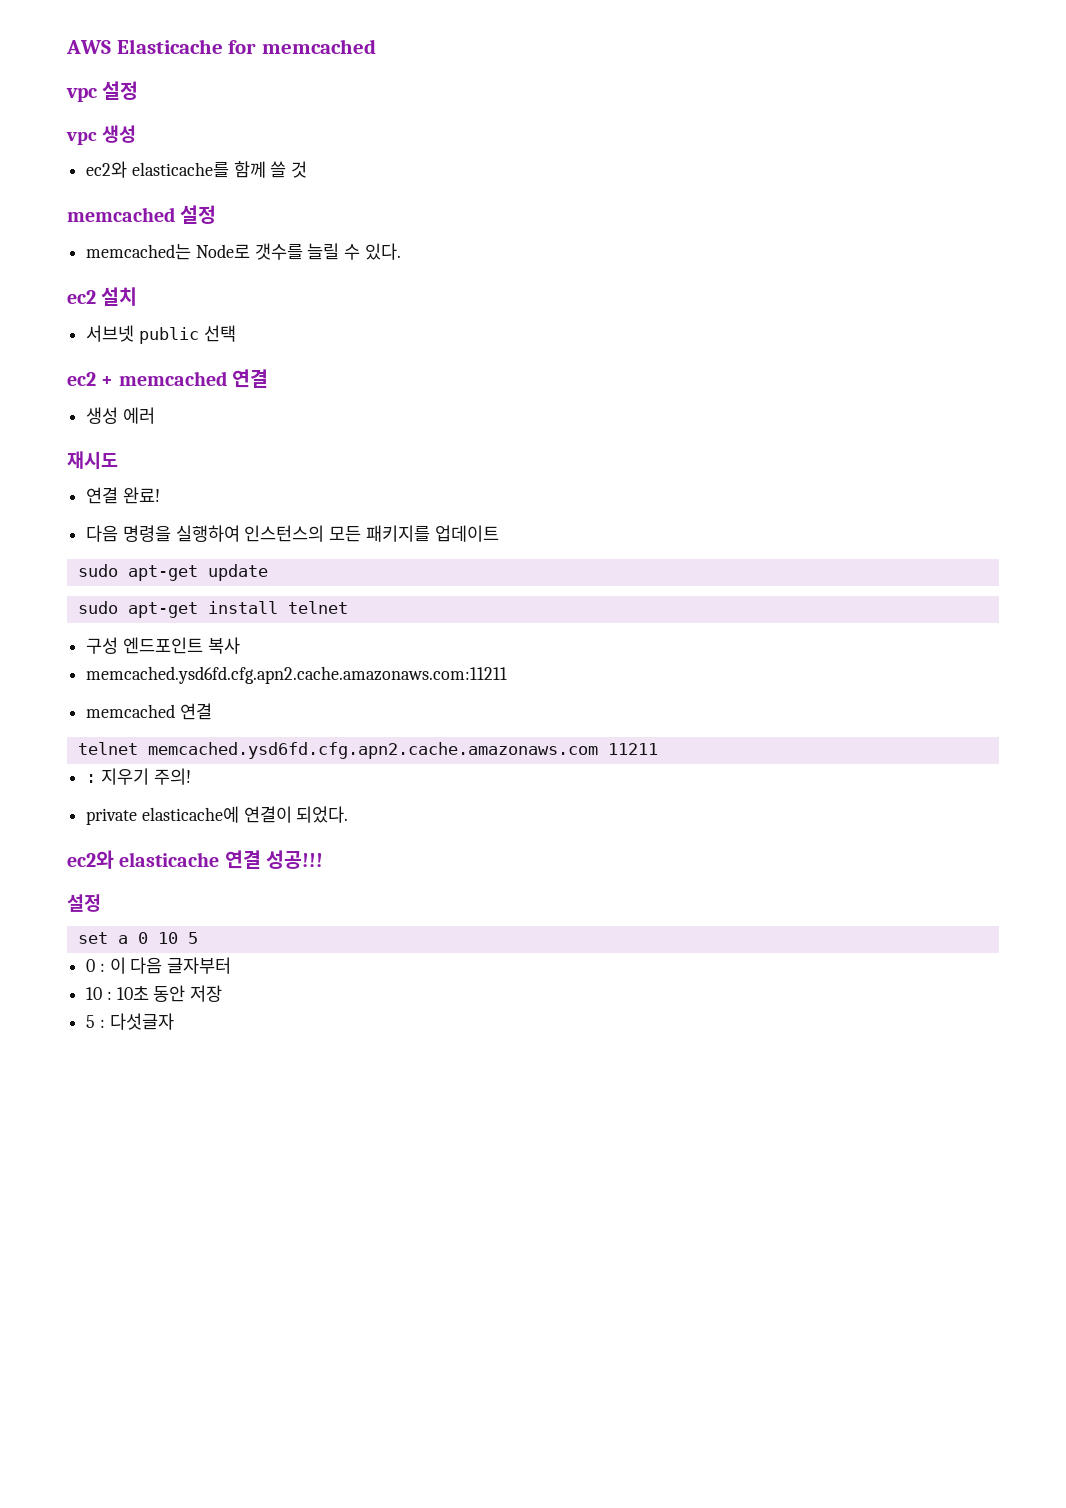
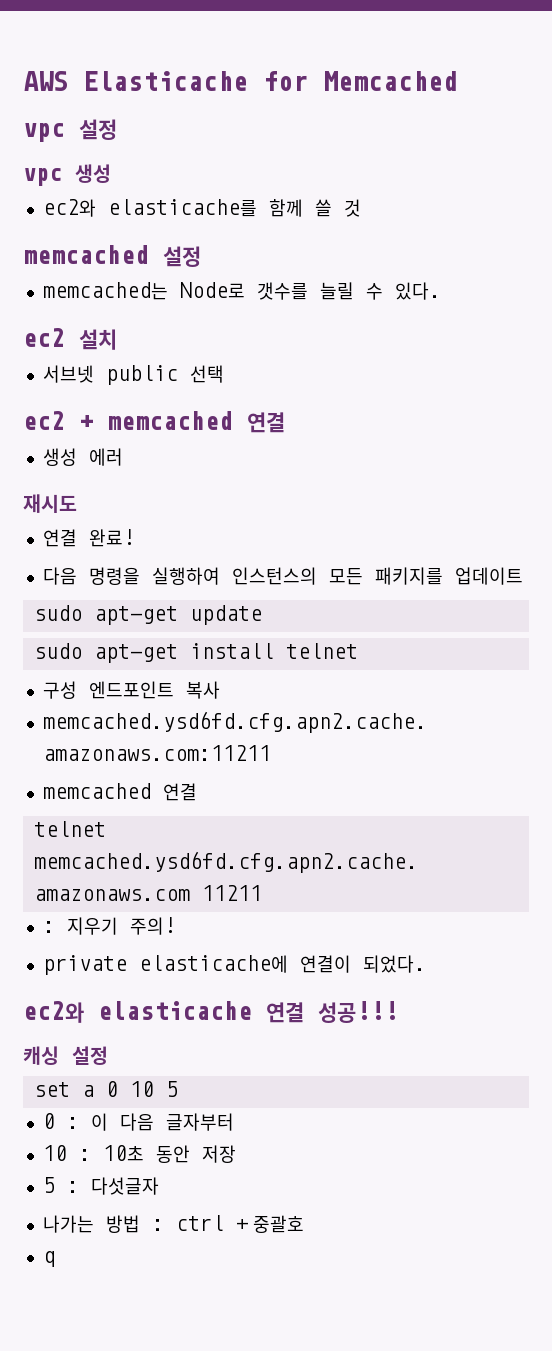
- AWS Elasticache for memcached
+ AWS Elasticache for Memcached
  ec2와 elasticache 연결 성공!!!
- 설정
+ 캐싱 설정
+ 나가는 방법 : ctrl + 중괄호
+ q

